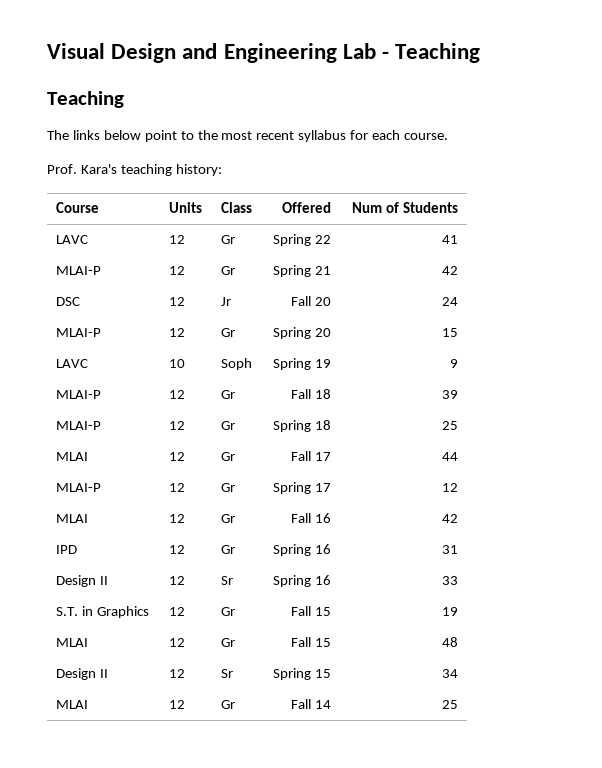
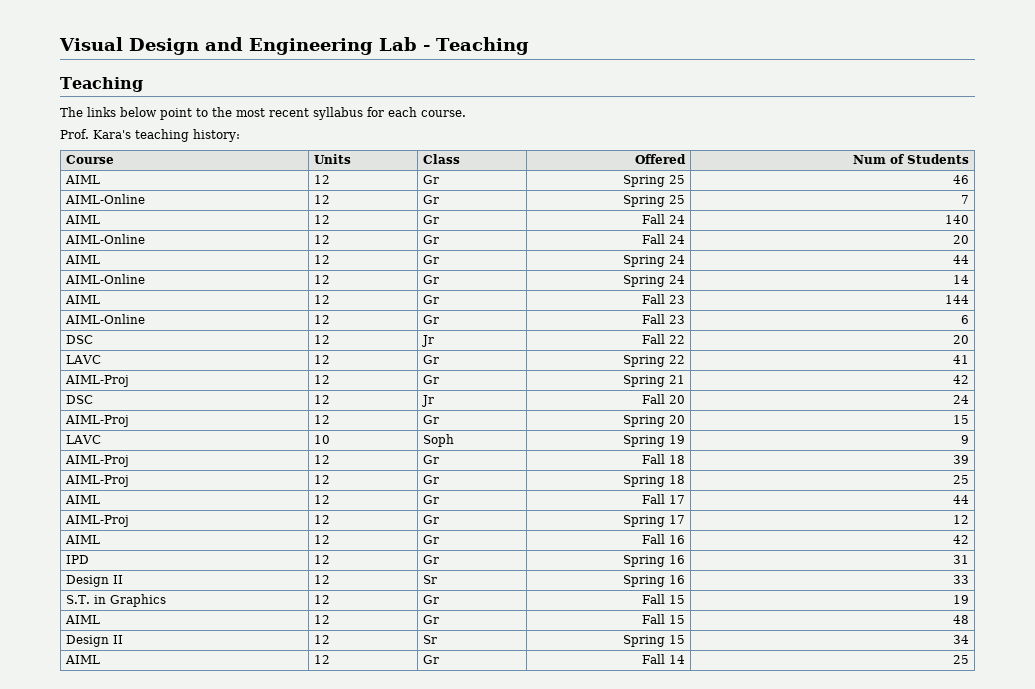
+ AIML | 12 | Gr | Spring 25 | 46
+ AIML-Online | 12 | Gr | Spring 25 | 7
+ AIML | 12 | Gr | Fall 24 | 140
+ AIML-Online | 12 | Gr | Fall 24 | 20
+ AIML | 12 | Gr | Spring 24 | 44
+ AIML-Online | 12 | Gr | Spring 24 | 14
+ AIML | 12 | Gr | Fall 23 | 144
+ AIML-Online | 12 | Gr | Fall 23 | 6
+ DSC | 12 | Jr | Fall 22 | 20
- MLAI-P | 12 | Gr | Spring 21 | 42
+ AIML-Proj | 12 | Gr | Spring 21 | 42
- MLAI-P | 12 | Gr | Spring 20 | 15
+ AIML-Proj | 12 | Gr | Spring 20 | 15
- MLAI-P | 12 | Gr | Fall 18 | 39
+ AIML-Proj | 12 | Gr | Fall 18 | 39
- MLAI-P | 12 | Gr | Spring 18 | 25
+ AIML-Proj | 12 | Gr | Spring 18 | 25
- MLAI | 12 | Gr | Fall 17 | 44
+ AIML | 12 | Gr | Fall 17 | 44
- MLAI-P | 12 | Gr | Spring 17 | 12
+ AIML-Proj | 12 | Gr | Spring 17 | 12
- MLAI | 12 | Gr | Fall 16 | 42
+ AIML | 12 | Gr | Fall 16 | 42
- MLAI | 12 | Gr | Fall 15 | 48
+ AIML | 12 | Gr | Fall 15 | 48
- MLAI | 12 | Gr | Fall 14 | 25
+ AIML | 12 | Gr | Fall 14 | 25

